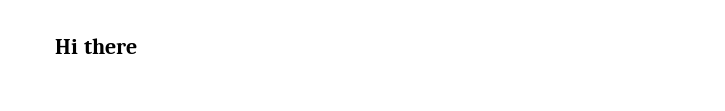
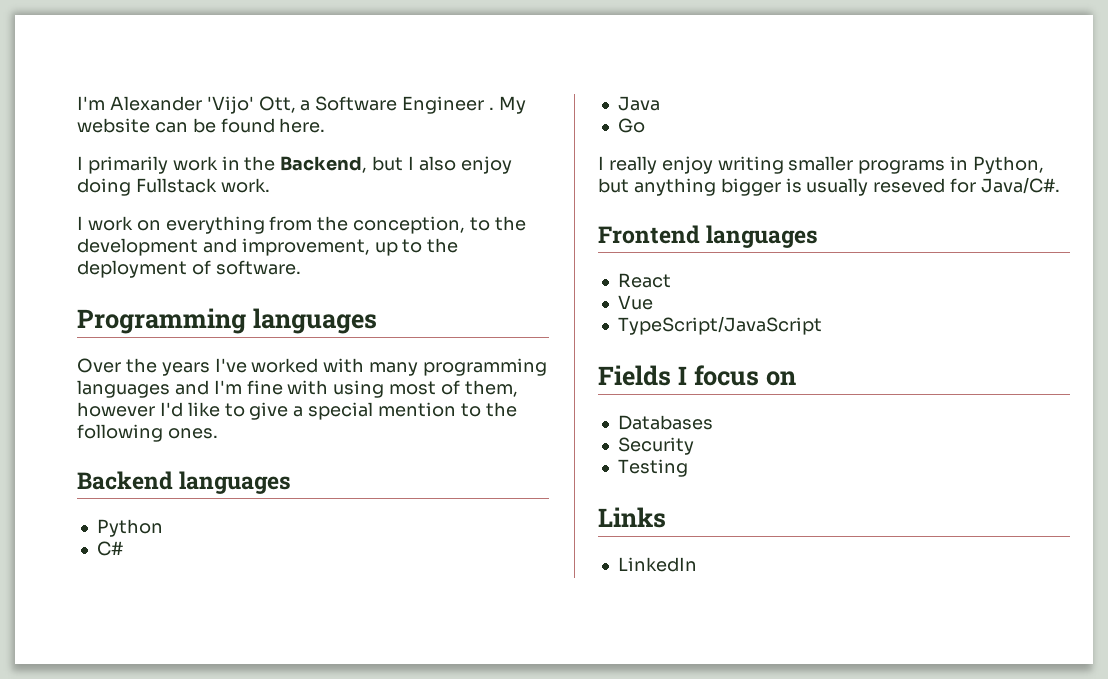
- Hi there
+ I'm Alexander 'Vijo' Ott, a Software Engineer . My website can be found here.
+ I primarily work in the Backend, but I also enjoy doing Fullstack work.
+ I work on everything from the conception, to the development and improvement, up to the deployment of software.
+ Programming languages
+ Over the years I've worked with many programming languages and I'm fine with using most of them, however I'd like to give a special mention to the following ones.
+ Backend languages
+ Python
+ C#
+ Java
+ Go
+ I really enjoy writing smaller programs in Python, but anything bigger is usually reseved for Java/C#.
+ Frontend languages
+ React
+ Vue
+ TypeScript/JavaScript
+ Fields I focus on
+ Databases
+ Security
+ Testing
+ Links
+ LinkedIn

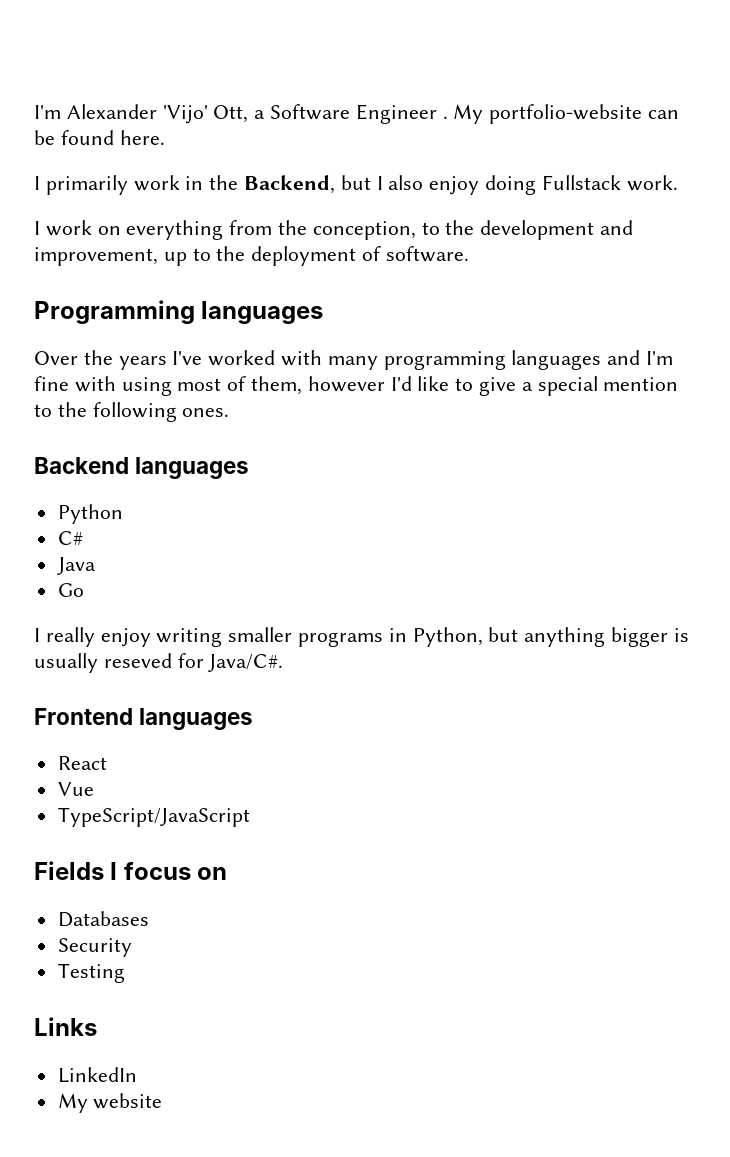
- My website can be found here.
+ My portfolio-website can be found here.
+ My website

